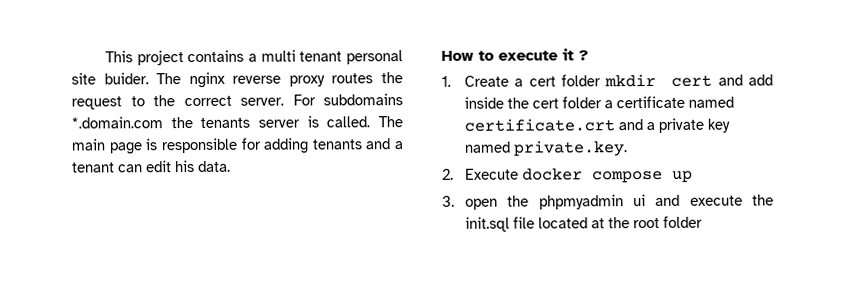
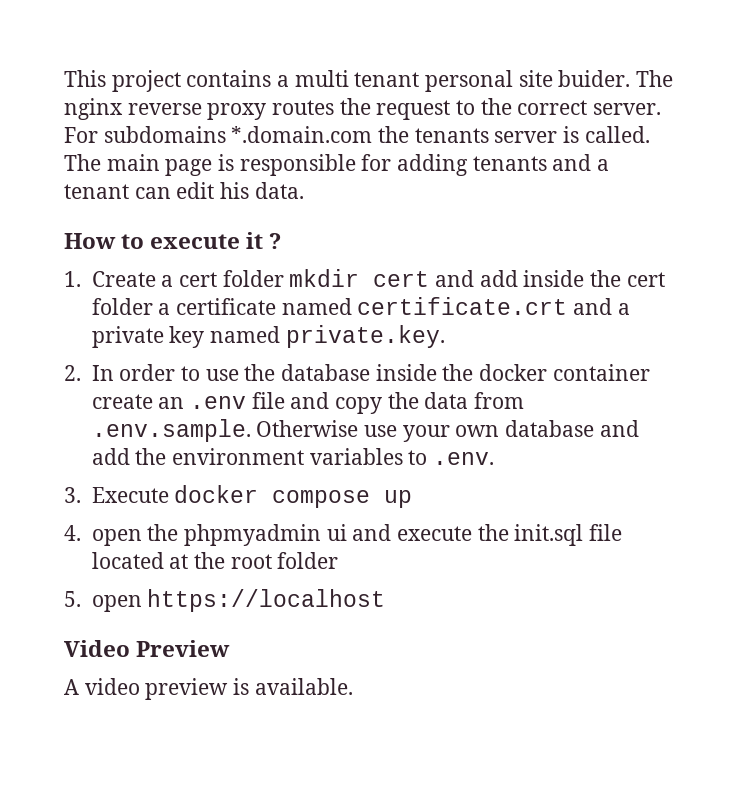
- 2. Execute docker compose up
+ 2. In order to use the database inside the docker container create an .env file and copy the data from .env.sample. Otherwise use your own database and add the environment variables to .env.
+ 3. Execute docker compose up
- 3. open the phpmyadmin ui and execute the init.sql file located at the root folder
+ 4. open the phpmyadmin ui and execute the init.sql file located at the root folder
+ 5. open https://localhost
+ Video Preview
+ A video preview is available.

